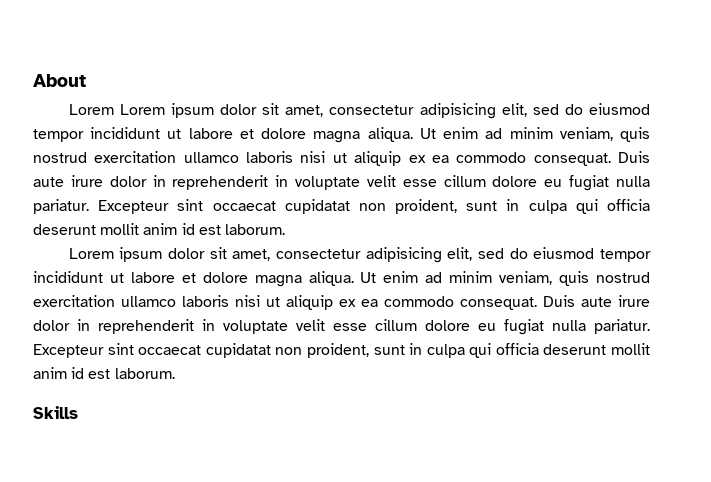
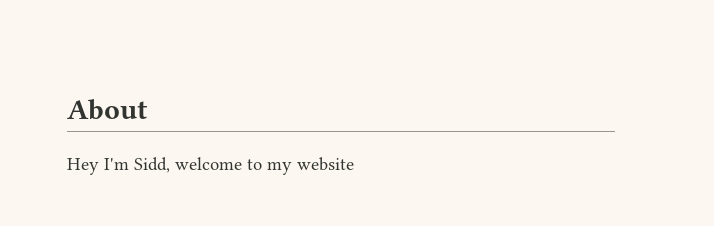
- Lorem Lorem ipsum dolor sit amet, consectetur adipisicing elit, sed do eiusmod tempor incididunt ut labore et dolore magna aliqua. Ut enim ad minim veniam, quis nostrud exercitation ullamco laboris nisi ut aliquip ex ea commodo consequat. Duis aute irure dolor in reprehenderit in voluptate velit esse cillum dolore eu fugiat nulla pariatur. Excepteur sint occaecat cupidatat non proident, sunt in culpa qui officia deserunt mollit anim id est laborum.
- Lorem ipsum dolor sit amet, consectetur adipisicing elit, sed do eiusmod tempor incididunt ut labore et dolore magna aliqua. Ut enim ad minim veniam, quis nostrud exercitation ullamco laboris nisi ut aliquip ex ea commodo consequat. Duis aute irure dolor in reprehenderit in voluptate velit esse cillum dolore eu fugiat nulla pariatur. Excepteur sint occaecat cupidatat non proident, sunt in culpa qui officia deserunt mollit anim id est laborum.
- Skills
+ Hey I'm Sidd, welcome to my website

